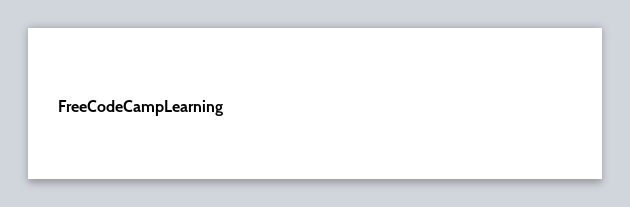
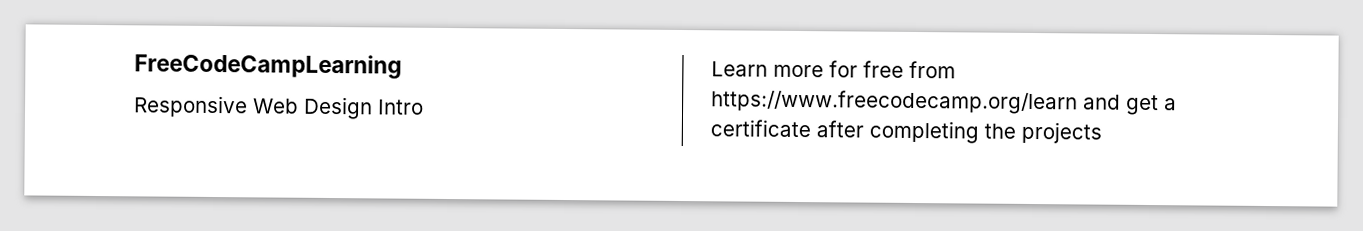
+ Responsive Web Design Intro
+ Learn more for free from https://www.freecodecamp.org/learn and get a certificate after completing the projects

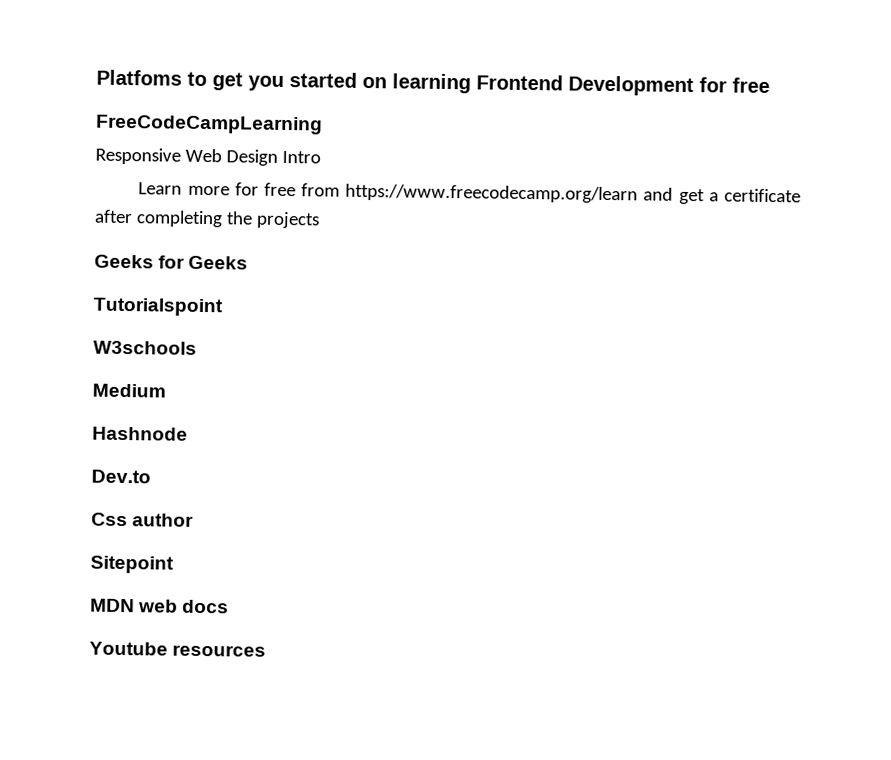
+ Platfoms to get you started on learning Frontend Development for free
+ Geeks for Geeks
+ Tutorialspoint
+ W3schools
+ Medium
+ Hashnode
+ Dev.to
+ Css author
+ Sitepoint
+ MDN web docs
+ Youtube resources

